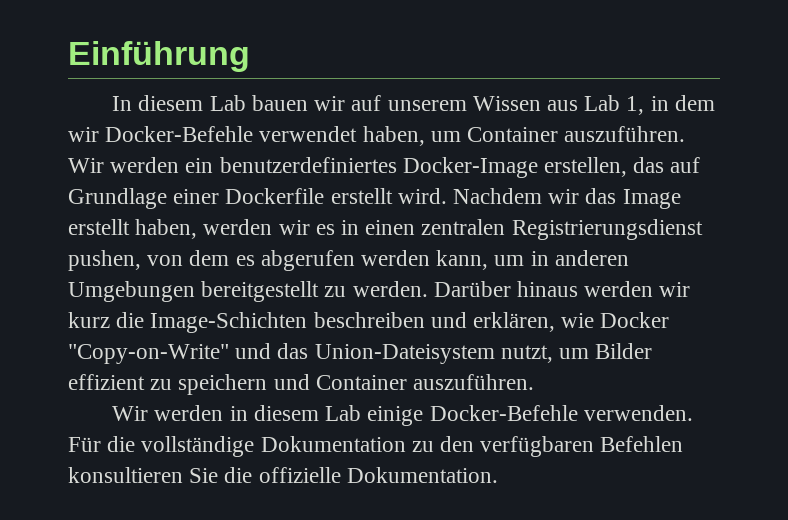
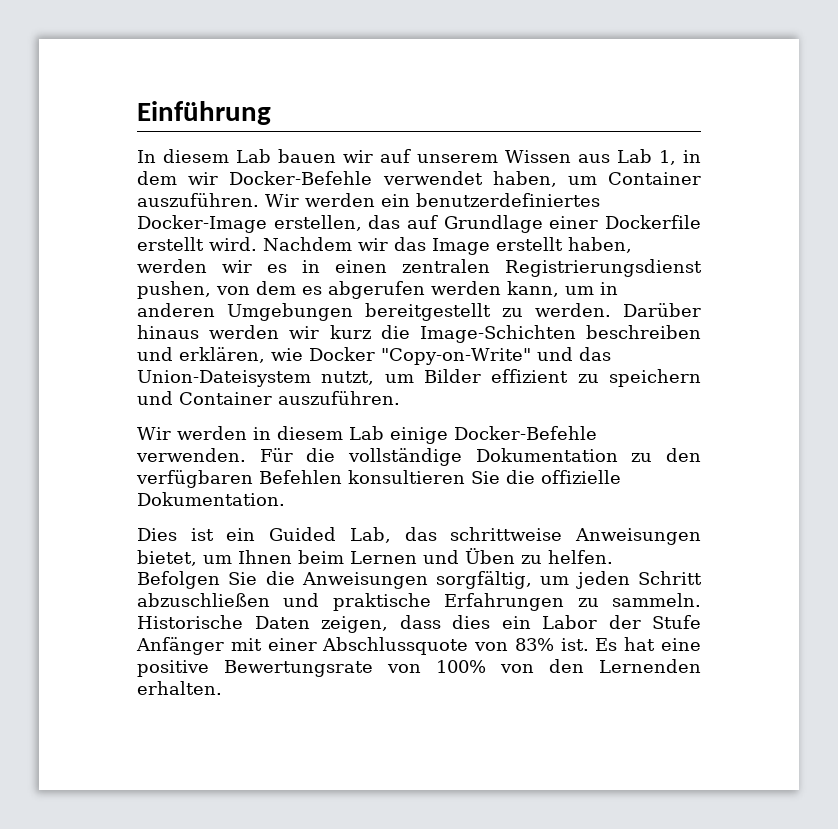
+ Dies ist ein Guided Lab, das schrittweise Anweisungen bietet, um Ihnen beim Lernen und Üben zu helfen. Befolgen Sie die Anweisungen sorgfältig, um jeden Schritt abzuschließen und praktische Erfahrungen zu sammeln. Historische Daten zeigen, dass dies ein Labor der Stufe Anfänger mit einer Abschlussquote von 83% ist. Es hat eine positive Bewertungsrate von 100% von den Lernenden erhalten.

